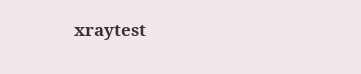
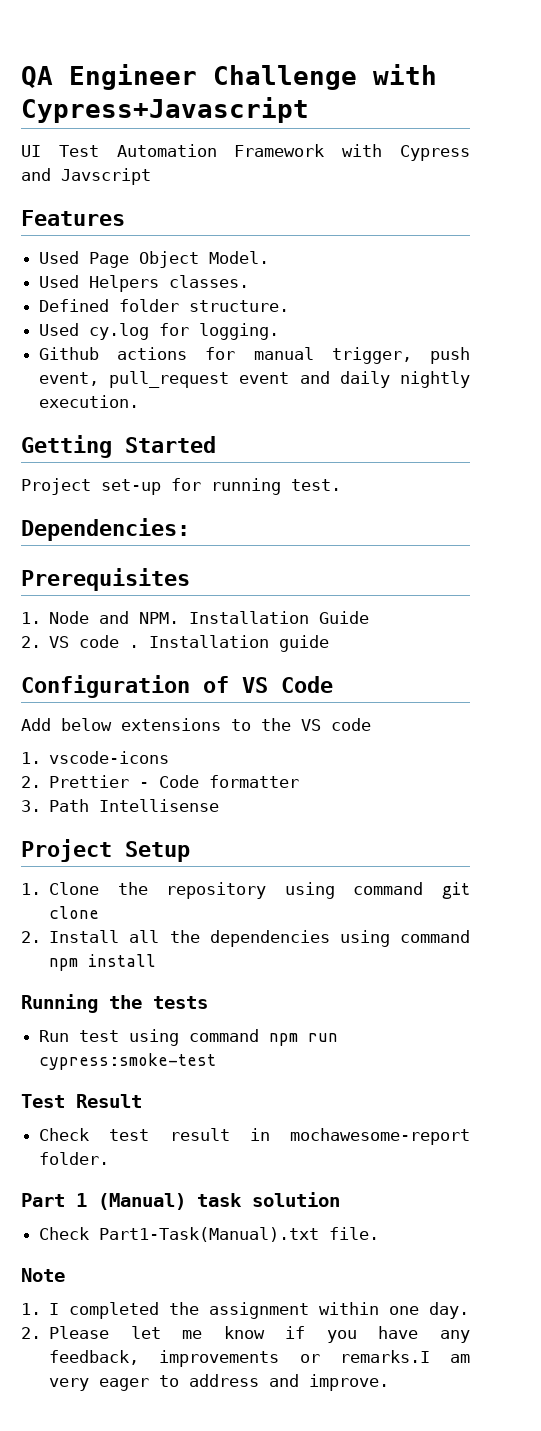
- xraytest
+ QA Engineer Challenge with Cypress+Javascript
+ UI Test Automation Framework with Cypress and Javscript
+ Features
+ Used Page Object Model.
+ Used Helpers classes.
+ Defined folder structure.
+ Used cy.log for logging.
+ Github actions for manual trigger, push event, pull_request event and daily nightly execution.
+ Getting Started
+ Project set-up for running test.
+ Dependencies:
+ Prerequisites
+ 1. Node and NPM. Installation Guide
+ 2. VS code . Installation guide
+ Configuration of VS Code
+ Add below extensions to the VS code
+ 1. vscode-icons
+ 2. Prettier - Code formatter
+ 3. Path Intellisense
+ Project Setup
+ 1. Clone the repository using command git clone
+ 2. Install all the dependencies using command npm install
+ Running the tests
+ Run test using command npm run cypress:smoke-test
+ Test Result
+ Check test result in mochawesome-report folder.
+ Part 1 (Manual) task solution
+ Check Part1-Task(Manual).txt file.
+ Note
+ 1. I completed the assignment within one day.
+ 2. Please let me know if you have any feedback, improvements or remarks.I am very eager to address and improve.

